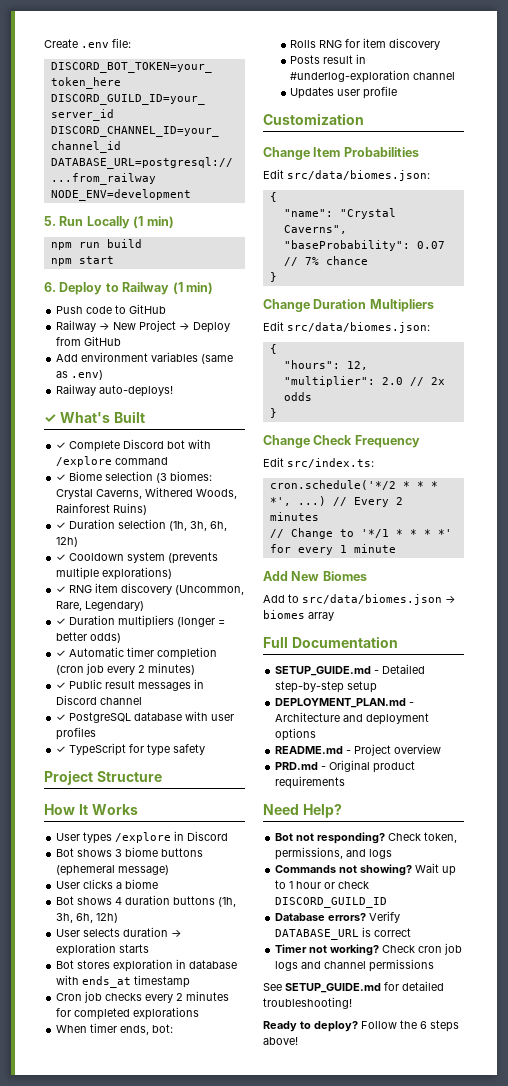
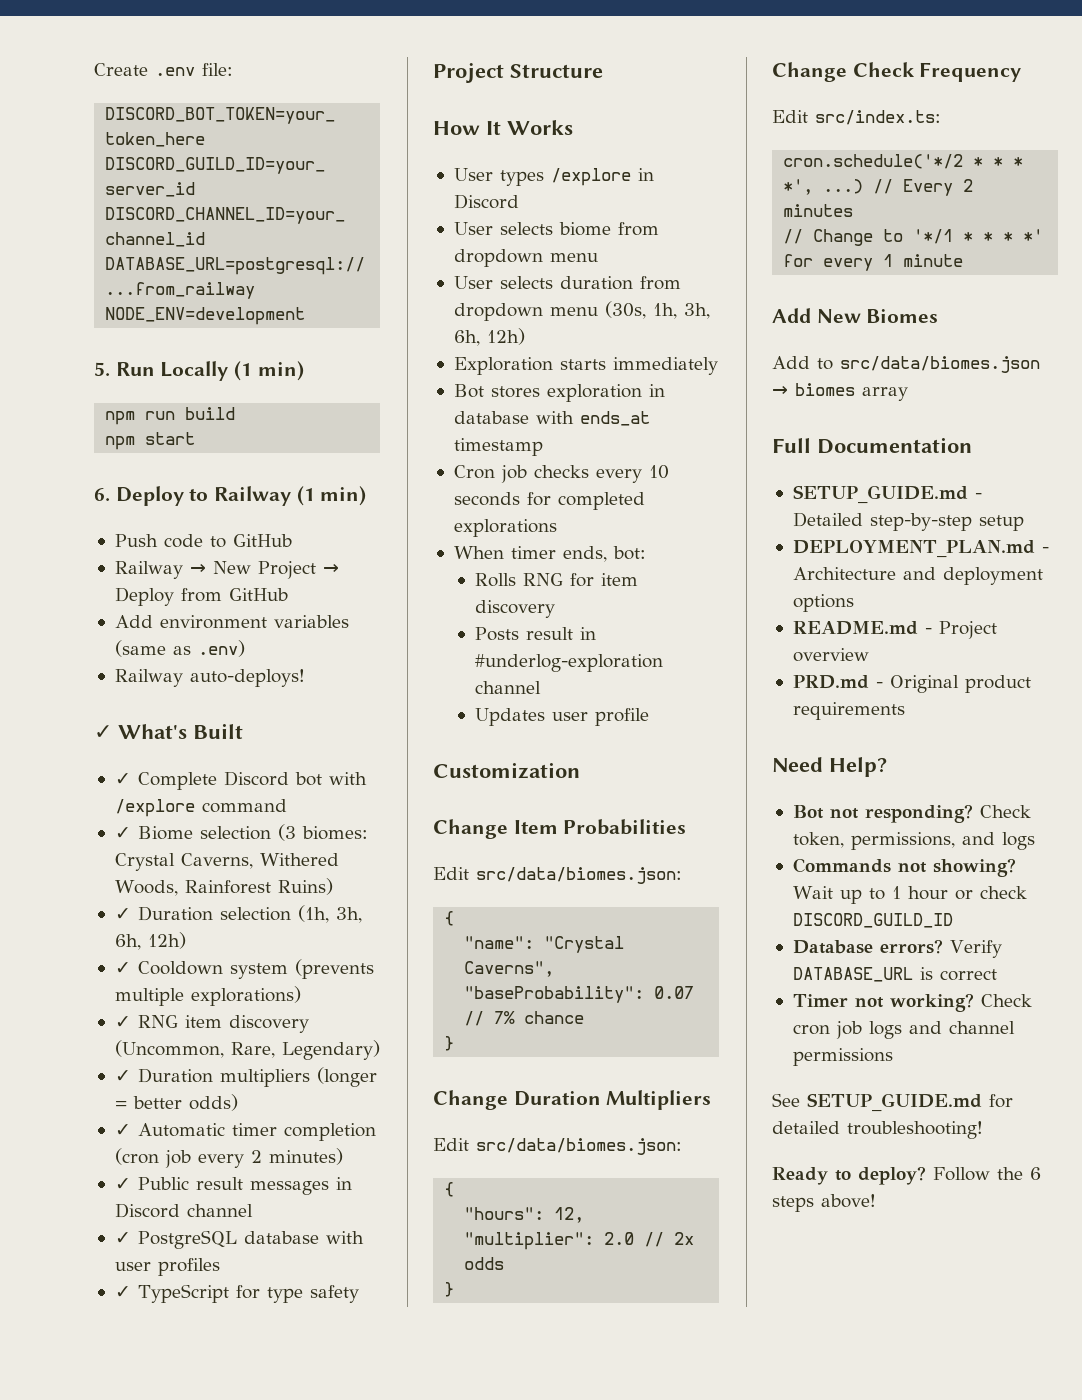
- Bot shows 3 biome buttons (ephemeral message)
- User clicks a biome
- Bot shows 4 duration buttons (1h, 3h, 6h, 12h)
- User selects duration → exploration starts
+ User selects biome from dropdown menu
+ User selects duration from dropdown menu (30s, 1h, 3h, 6h, 12h)
+ Exploration starts immediately
- Cron job checks every 2 minutes for completed explorations
+ Cron job checks every 10 seconds for completed explorations

